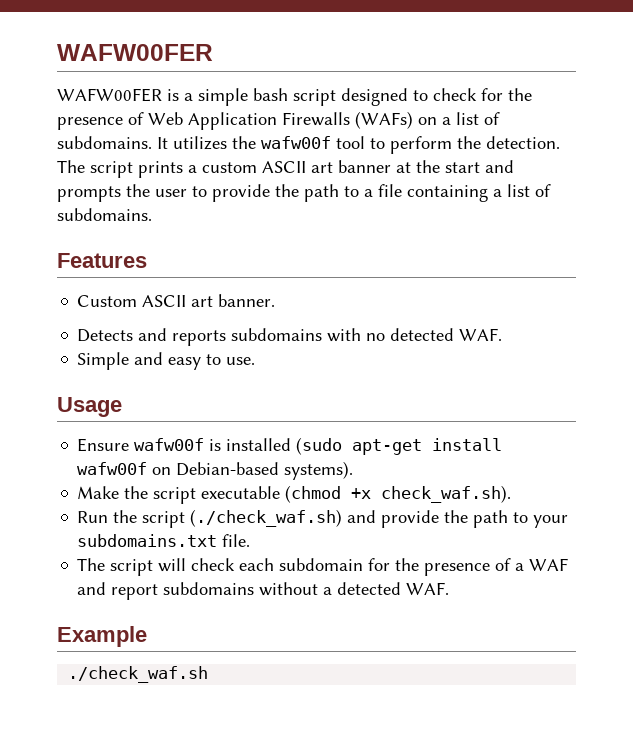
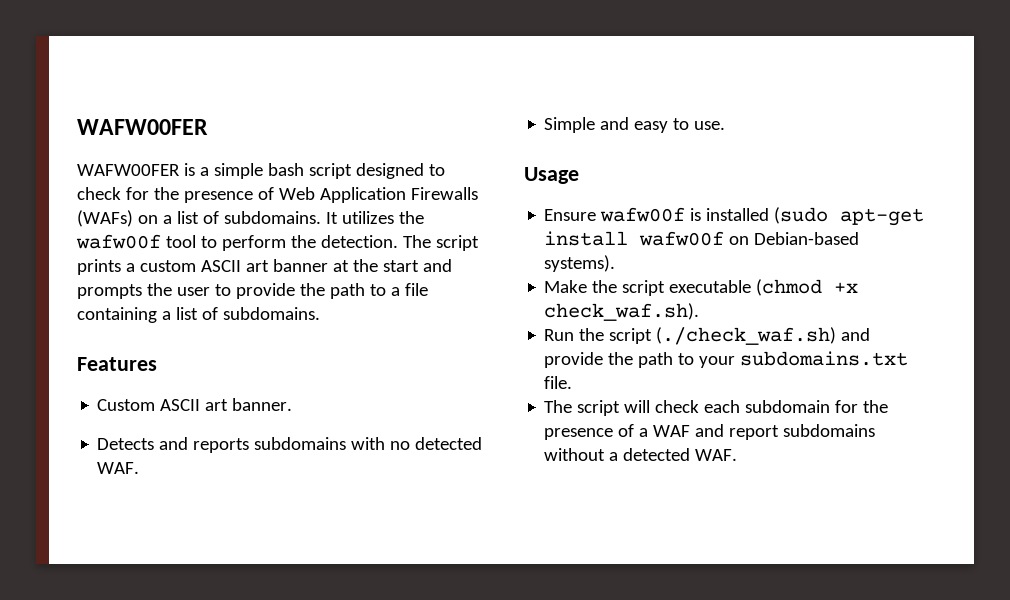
- Example
- ./check_waf.sh

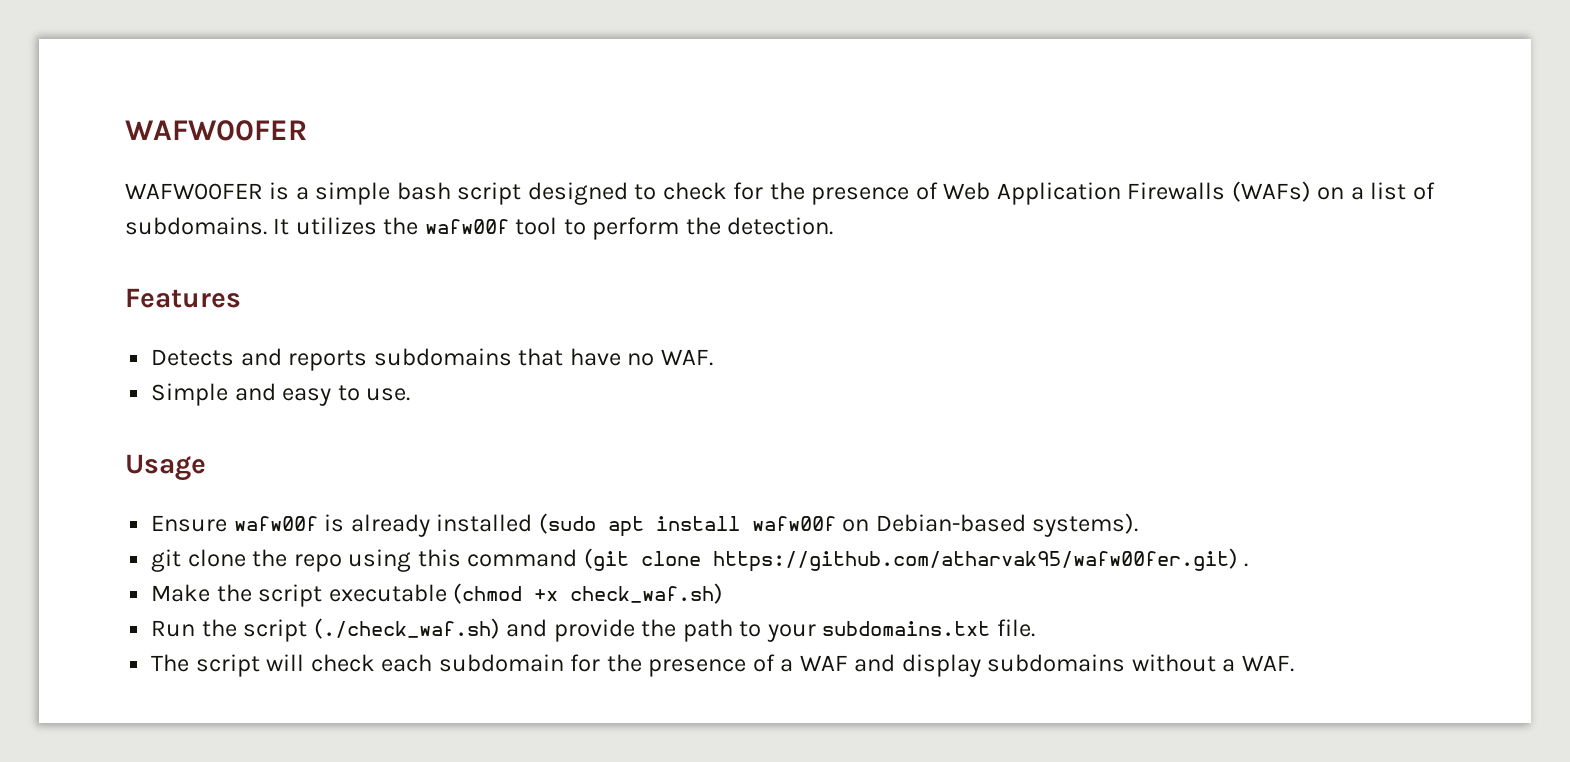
- It utilizes the wafw00f tool to perform the detection. The script prints a custom ASCII art banner at the start and prompts the user to provide the path to a file containing a list of subdomains.
+ It utilizes the wafw00f tool to perform the detection.
  Features
- Custom ASCII art banner.
- Detects and reports subdomains with no detected WAF.
+ Detects and reports subdomains that have no WAF.
- Ensure wafw00f is installed (sudo apt-get install wafw00f on Debian-based systems).
+ Ensure wafw00f is already installed (sudo apt install wafw00f on Debian-based systems).
+ git clone the repo using this command (git clone https://github.com/atharvak95/wafw00fer.git) .
- Make the script executable (chmod +x check_waf.sh).
+ Make the script executable (chmod +x check_waf.sh)
- The script will check each subdomain for the presence of a WAF and report subdomains without a detected WAF.
+ The script will check each subdomain for the presence of a WAF and display subdomains without a WAF.

